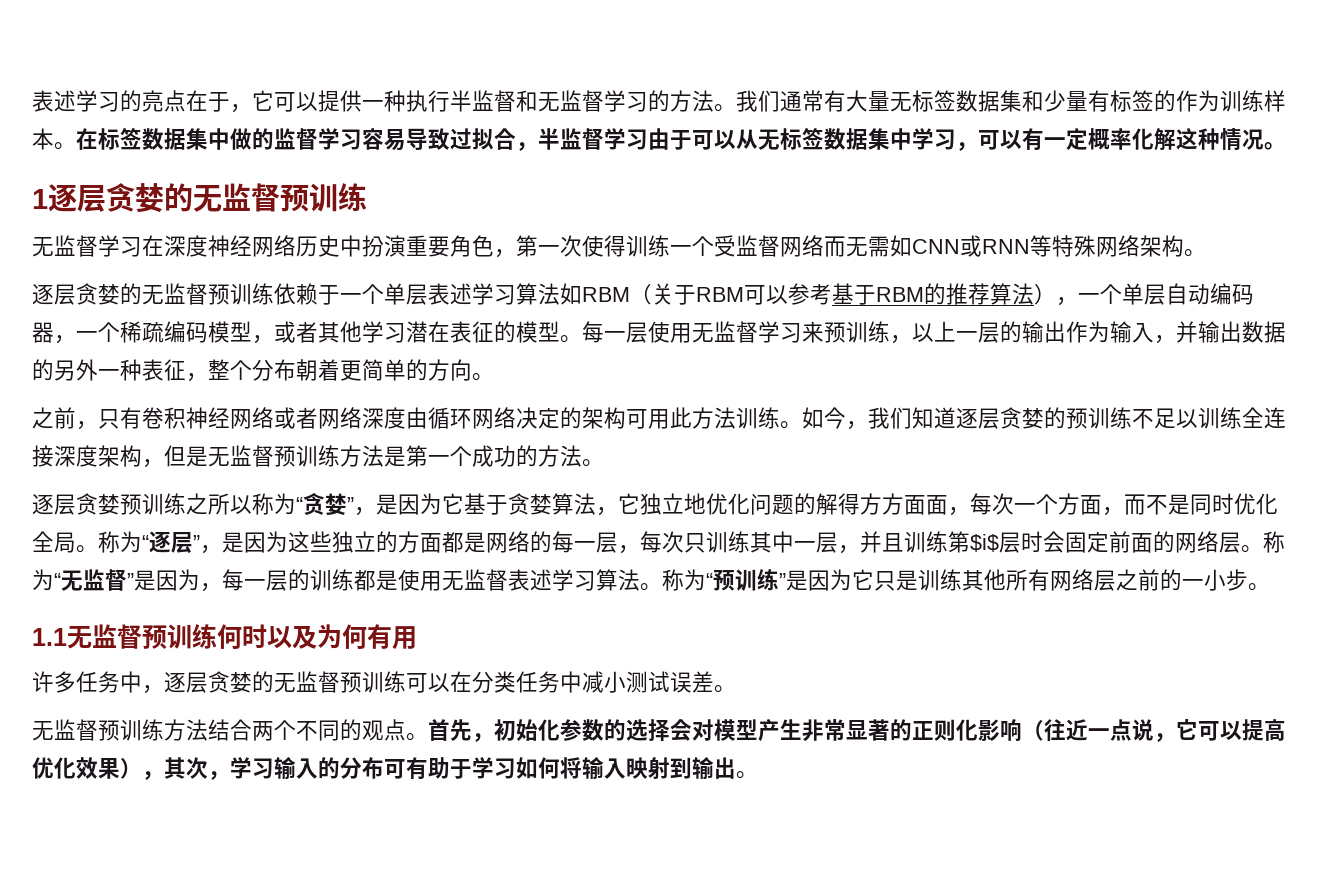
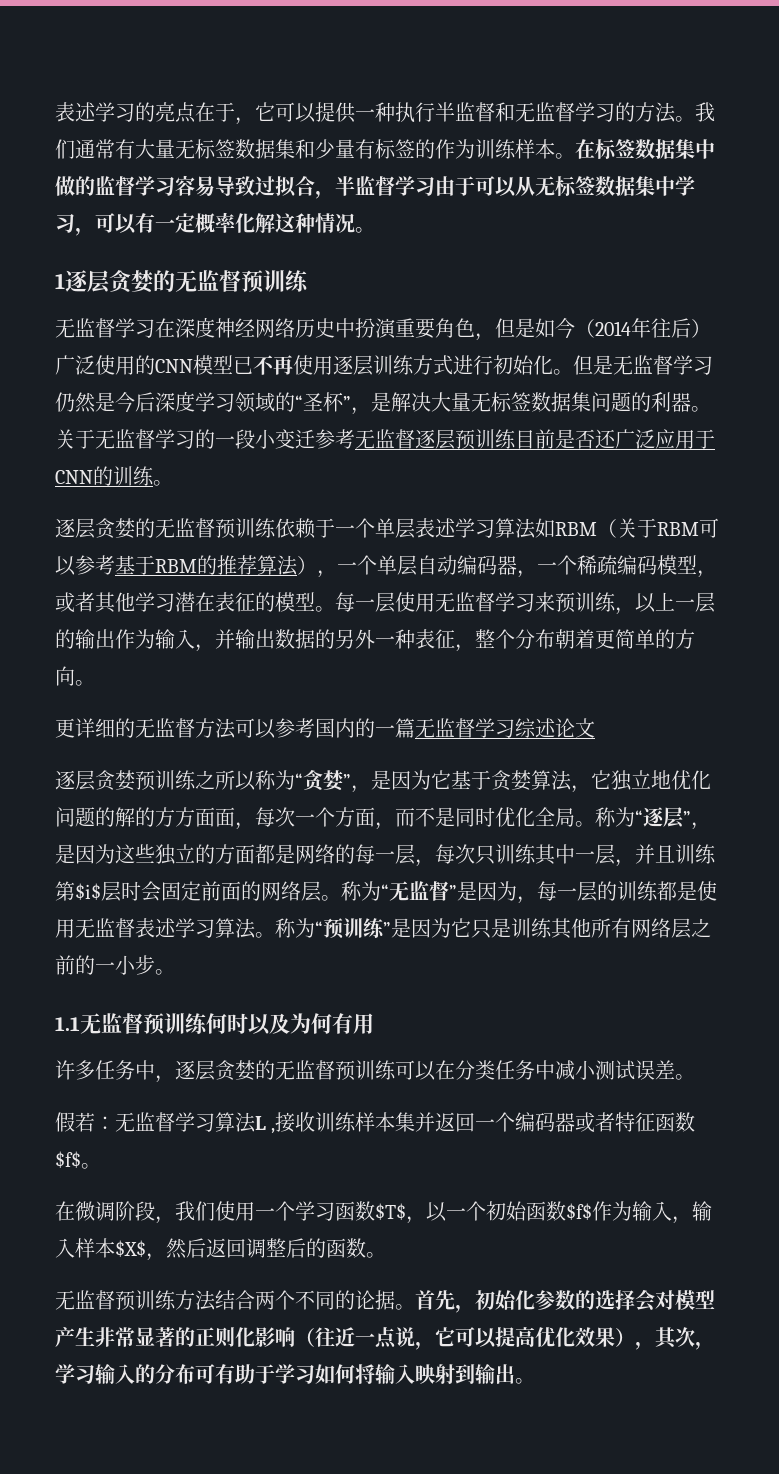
- 无监督学习在深度神经网络历史中扮演重要角色，第一次使得训练一个受监督网络而无需如CNN或RNN等特殊网络架构。
+ 无监督学习在深度神经网络历史中扮演重要角色，但是如今（2014年往后）广泛使用的CNN模型已不再使用逐层训练方式进行初始化。但是无监督学习仍然是今后深度学习领域的“圣杯”，是解决大量无标签数据集问题的利器。关于无监督学习的一段小变迁参考无监督逐层预训练目前是否还广泛应用于CNN的训练。
- 之前，只有卷积神经网络或者网络深度由循环网络决定的架构可用此方法训练。如今，我们知道逐层贪婪的预训练不足以训练全连接深度架构，但是无监督预训练方法是第一个成功的方法。
+ 更详细的无监督方法可以参考国内的一篇无监督学习综述论文
- 逐层贪婪预训练之所以称为“贪婪”，是因为它基于贪婪算法，它独立地优化问题的解得方方面面，每次一个方面，而不是同时优化全局。
+ 逐层贪婪预训练之所以称为“贪婪”，是因为它基于贪婪算法，它独立地优化问题的解的方方面面，每次一个方面，而不是同时优化全局。
+ 假若：无监督学习算法L ,接收训练样本集并返回一个编码器或者特征函数$f$。
+ 在微调阶段，我们使用一个学习函数$T$，以一个初始函数$f$作为输入，输入样本$X$，然后返回调整后的函数。
- 无监督预训练方法结合两个不同的观点。
+ 无监督预训练方法结合两个不同的论据。

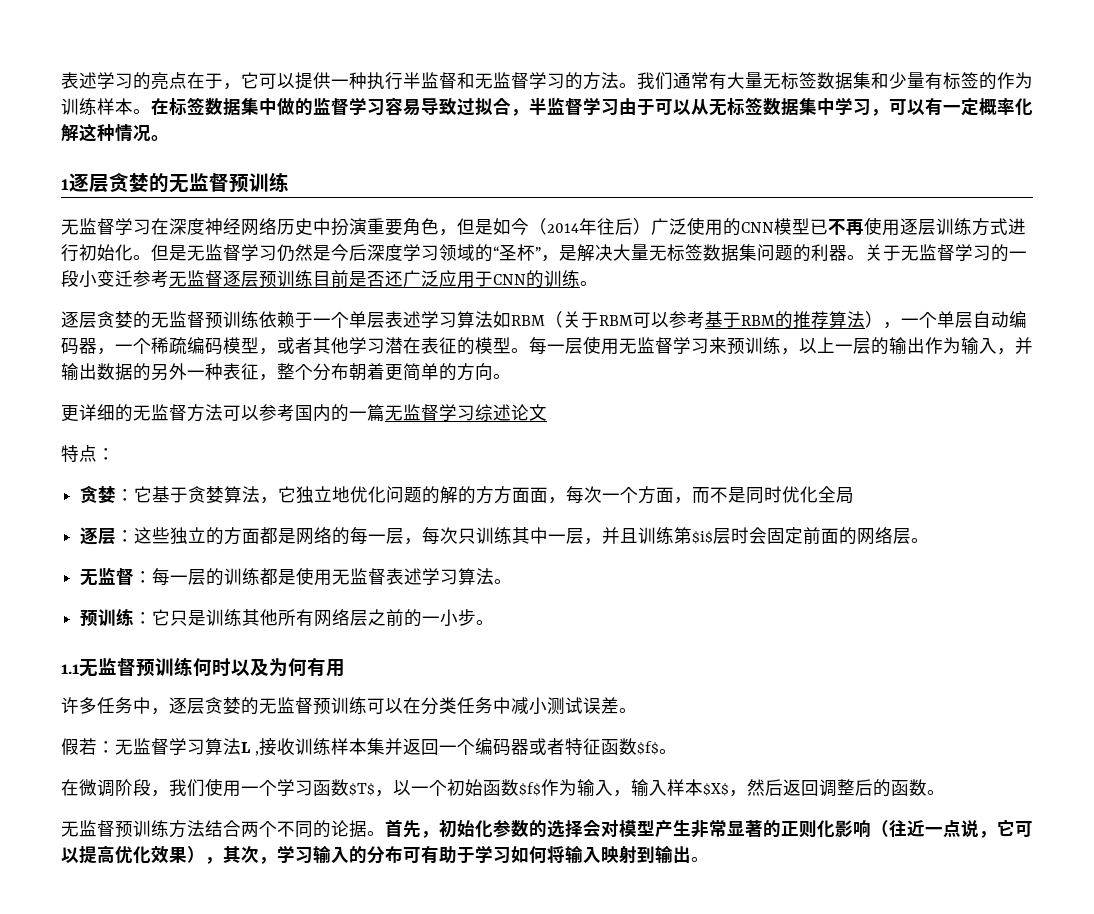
- 逐层贪婪预训练之所以称为“贪婪”，是因为它基于贪婪算法，它独立地优化问题的解的方方面面，每次一个方面，而不是同时优化全局。称为“逐层”，是因为这些独立的方面都是网络的每一层，每次只训练其中一层，并且训练第$i$层时会固定前面的网络层。称为“无监督”是因为，每一层的训练都是使用无监督表述学习算法。称为“预训练”是因为它只是训练其他所有网络层之前的一小步。
+ 特点：
+ 贪婪：它基于贪婪算法，它独立地优化问题的解的方方面面，每次一个方面，而不是同时优化全局
+ 逐层：这些独立的方面都是网络的每一层，每次只训练其中一层，并且训练第$i$层时会固定前面的网络层。
+ 无监督：每一层的训练都是使用无监督表述学习算法。
+ 预训练：它只是训练其他所有网络层之前的一小步。

